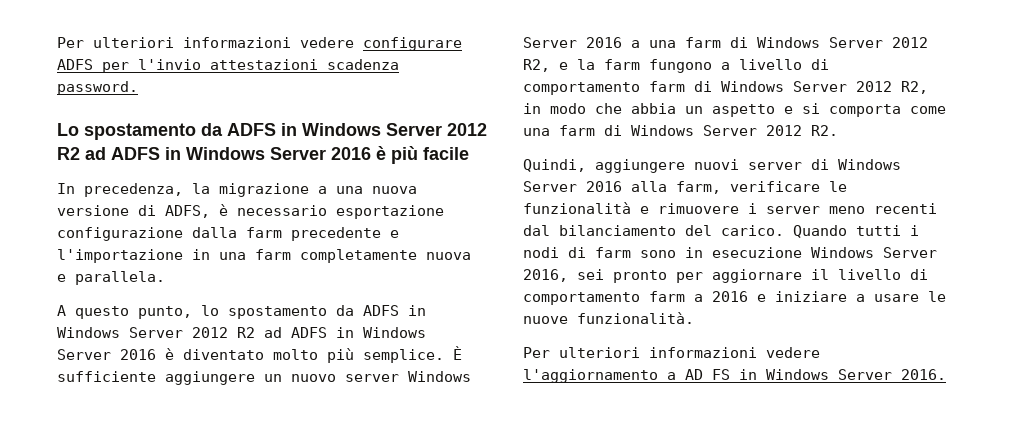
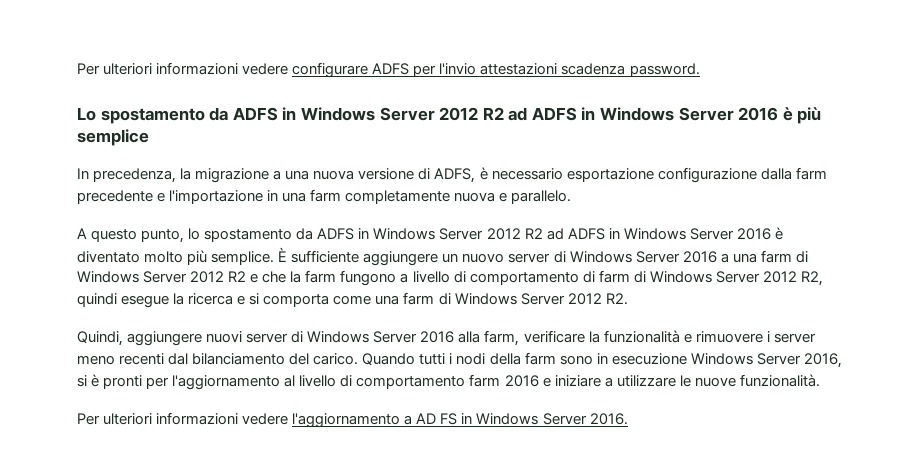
- Lo spostamento da ADFS in Windows Server 2012 R2 ad ADFS in Windows Server 2016 è più facile
+ Lo spostamento da ADFS in Windows Server 2012 R2 ad ADFS in Windows Server 2016 è più semplice
- In precedenza, la migrazione a una nuova versione di ADFS, è necessario esportazione configurazione dalla farm precedente e l'importazione in una farm completamente nuova e parallela.
+ In precedenza, la migrazione a una nuova versione di ADFS, è necessario esportazione configurazione dalla farm precedente e l'importazione in una farm completamente nuova e parallelo.
- È sufficiente aggiungere un nuovo server Windows Server 2016 a una farm di Windows Server 2012 R2, e la farm fungono a livello di comportamento farm di Windows Server 2012 R2, in modo che abbia un aspetto e si comporta come una farm di Windows Server 2012 R2.
+ È sufficiente aggiungere un nuovo server di Windows Server 2016 a una farm di Windows Server 2012 R2 e che la farm fungono a livello di comportamento di farm di Windows Server 2012 R2, quindi esegue la ricerca e si comporta come una farm di Windows Server 2012 R2.
- Quindi, aggiungere nuovi server di Windows Server 2016 alla farm, verificare le funzionalità e rimuovere i server meno recenti dal bilanciamento del carico.
+ Quindi, aggiungere nuovi server di Windows Server 2016 alla farm, verificare la funzionalità e rimuovere i server meno recenti dal bilanciamento del carico.
- Quando tutti i nodi di farm sono in esecuzione Windows Server 2016, sei pronto per aggiornare il livello di comportamento farm a 2016 e iniziare a usare le nuove funzionalità.
+ Quando tutti i nodi della farm sono in esecuzione Windows Server 2016, si è pronti per l'aggiornamento al livello di comportamento farm 2016 e iniziare a utilizzare le nuove funzionalità.

